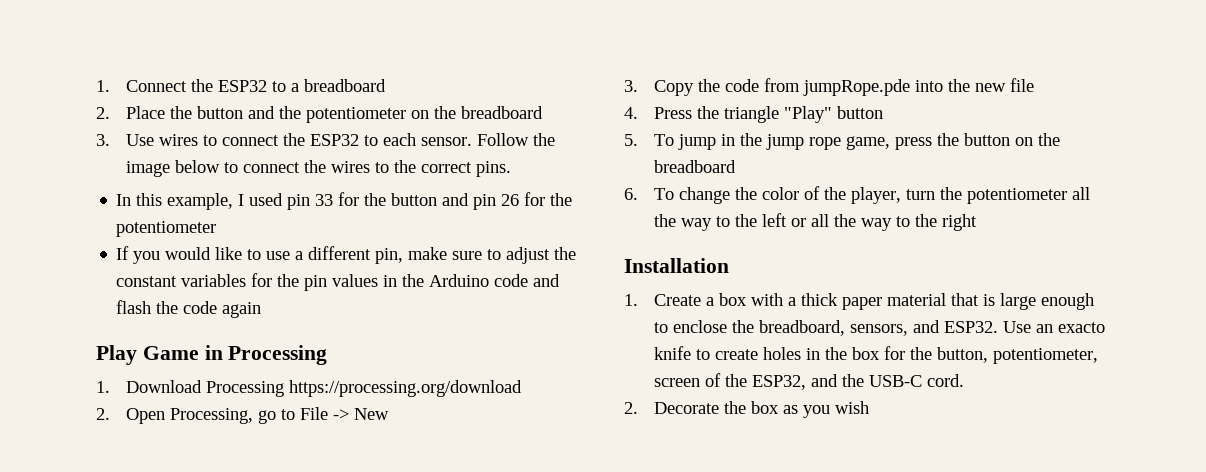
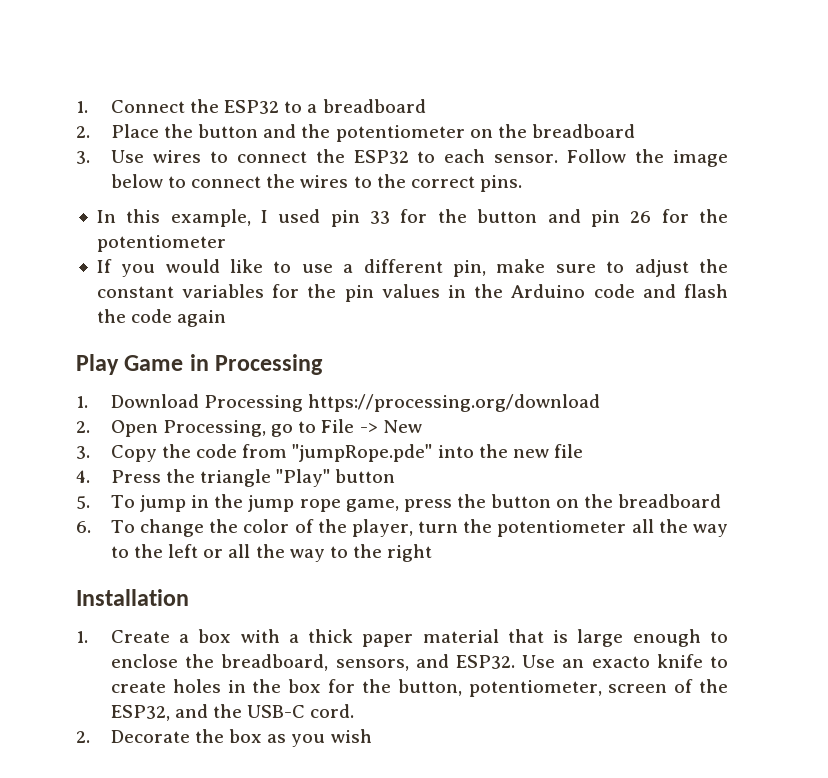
- 3. Copy the code from jumpRope.pde into the new file
+ 3. Copy the code from "jumpRope.pde" into the new file

